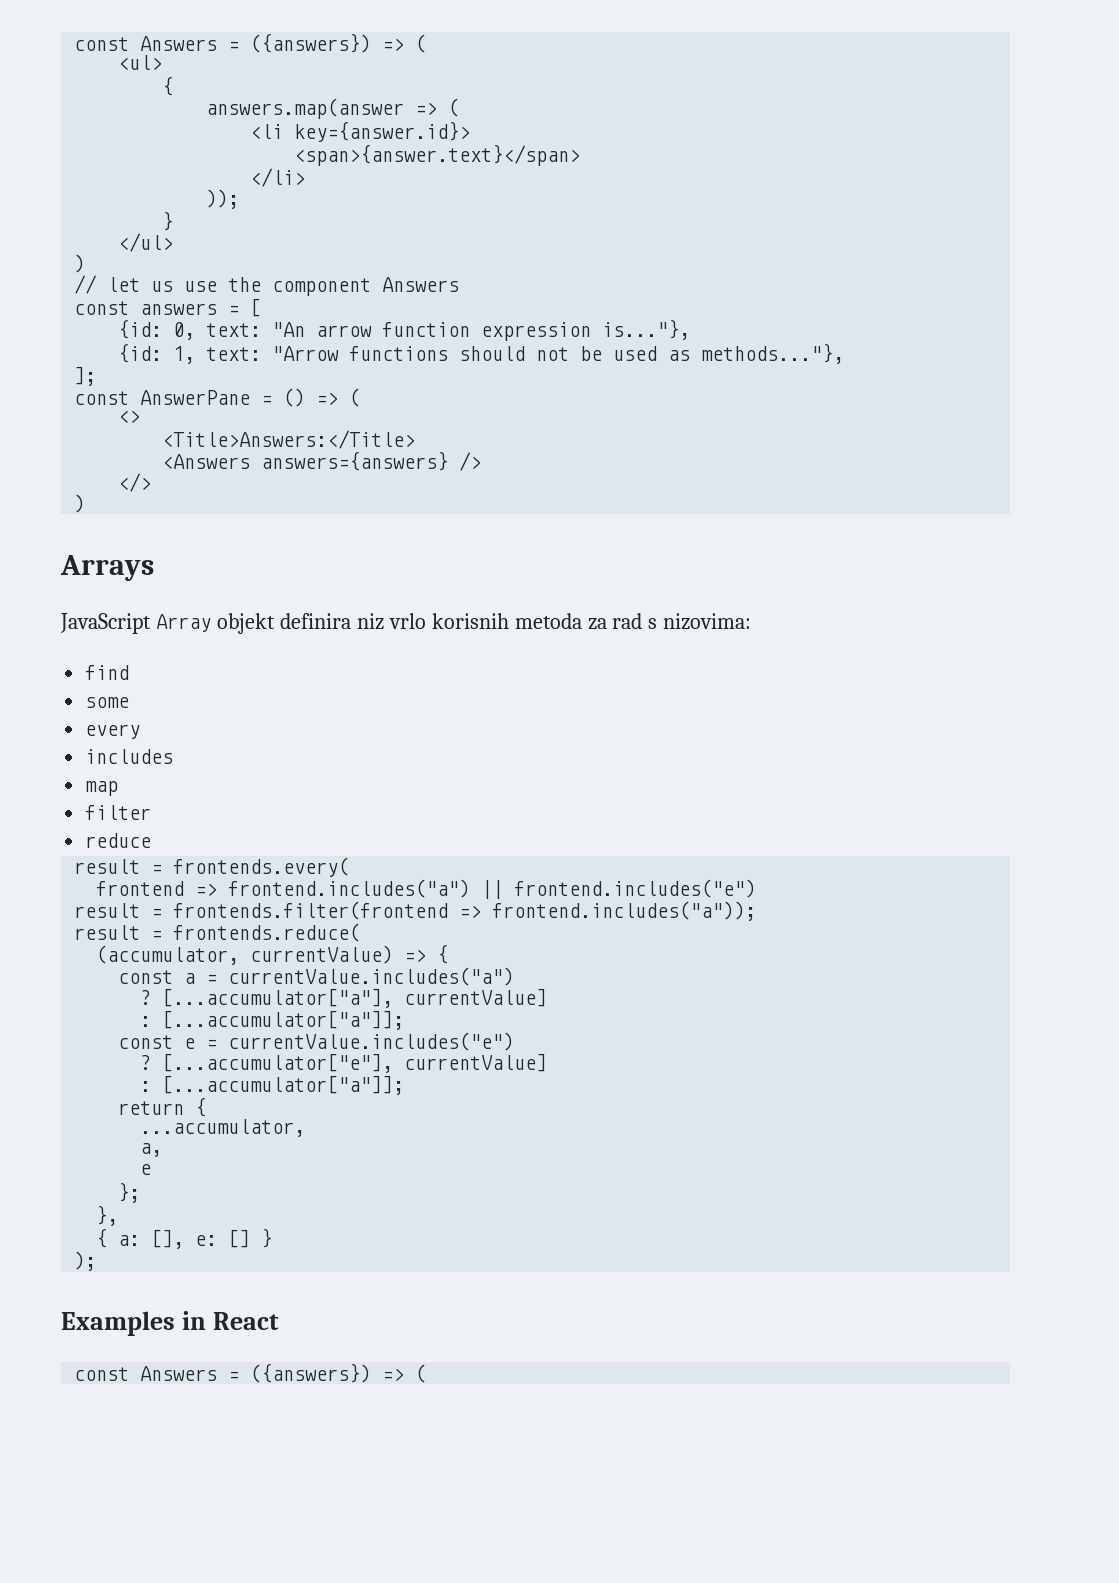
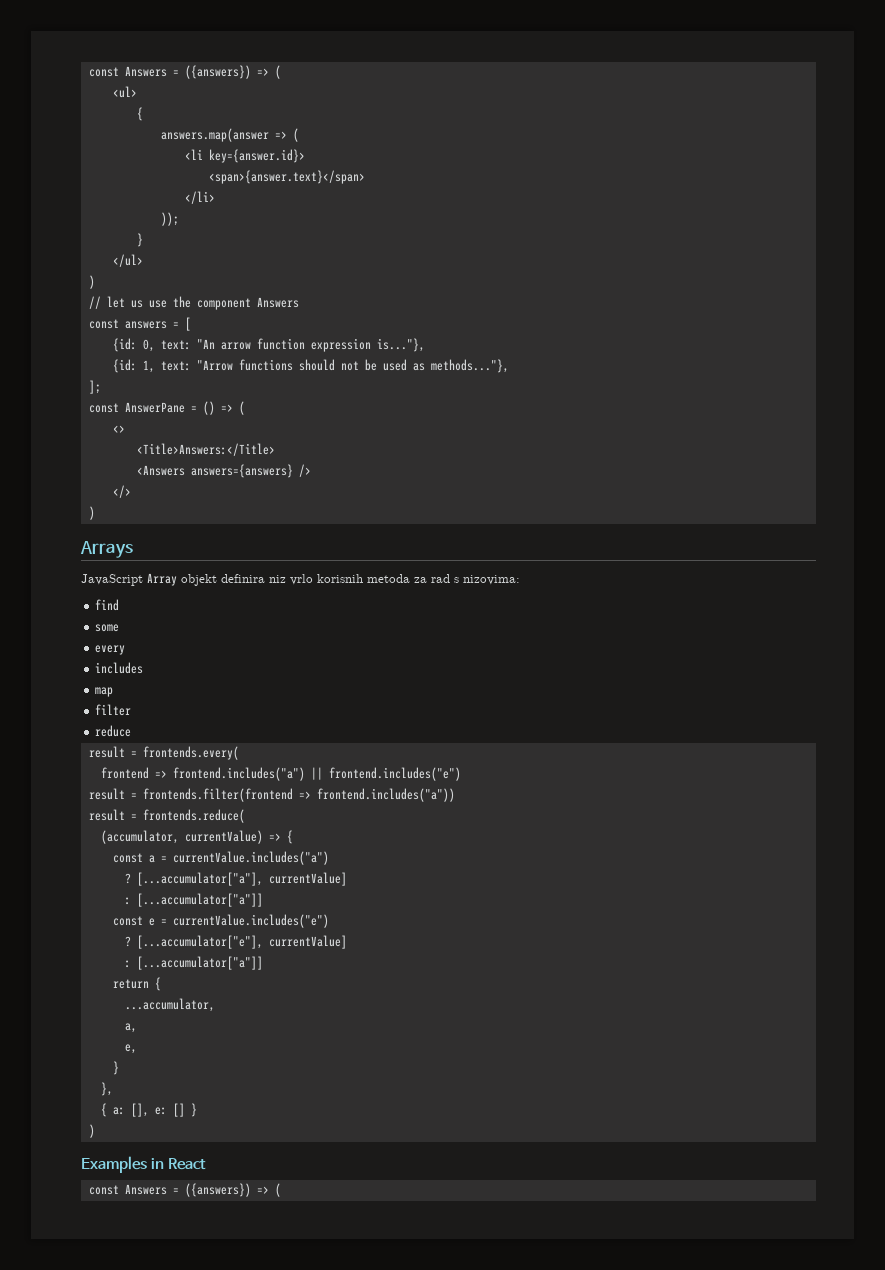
- result = frontends.filter(frontend => frontend.includes("a"));
+ result = frontends.filter(frontend => frontend.includes("a"))
  [...accumulator["a"], currentValue]
- : [...accumulator["a"]];
+ : [...accumulator["a"]]
  [...accumulator["e"], currentValue]
- : [...accumulator["a"]];
+ : [...accumulator["a"]]
  a,
- e
- };
+ e,
+ }
  { a: [], e: [] }
- );
+ )

